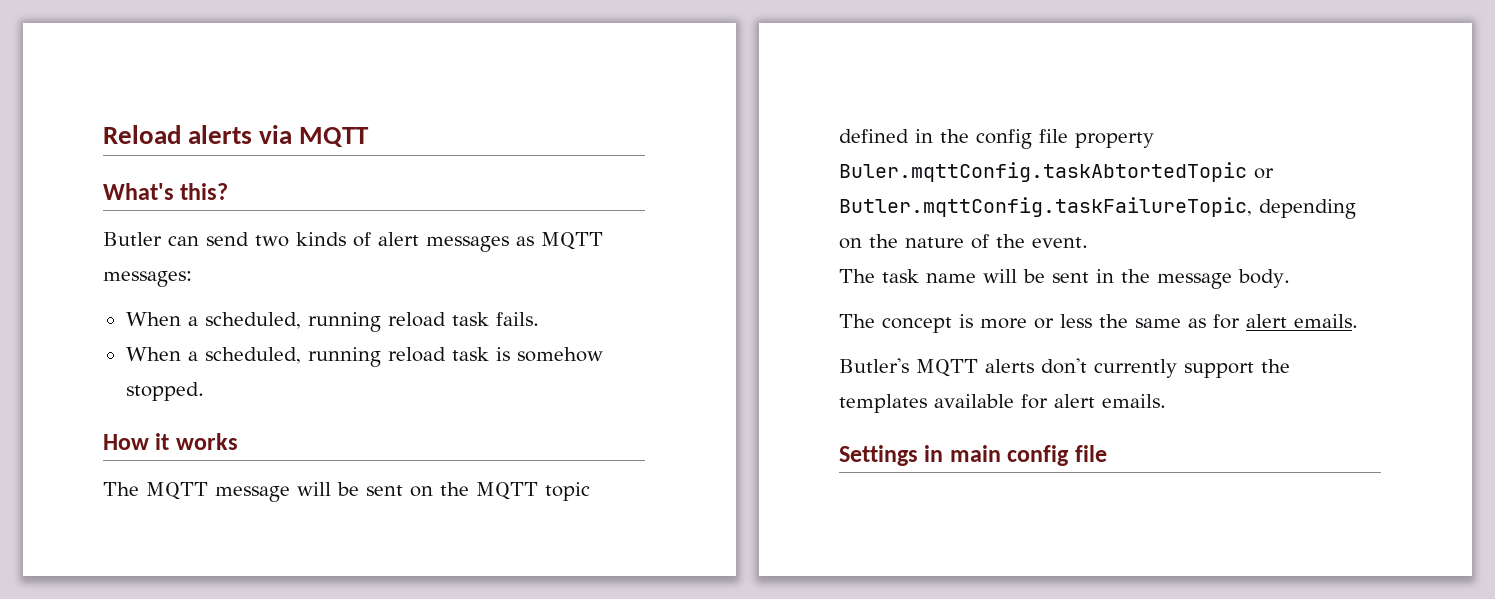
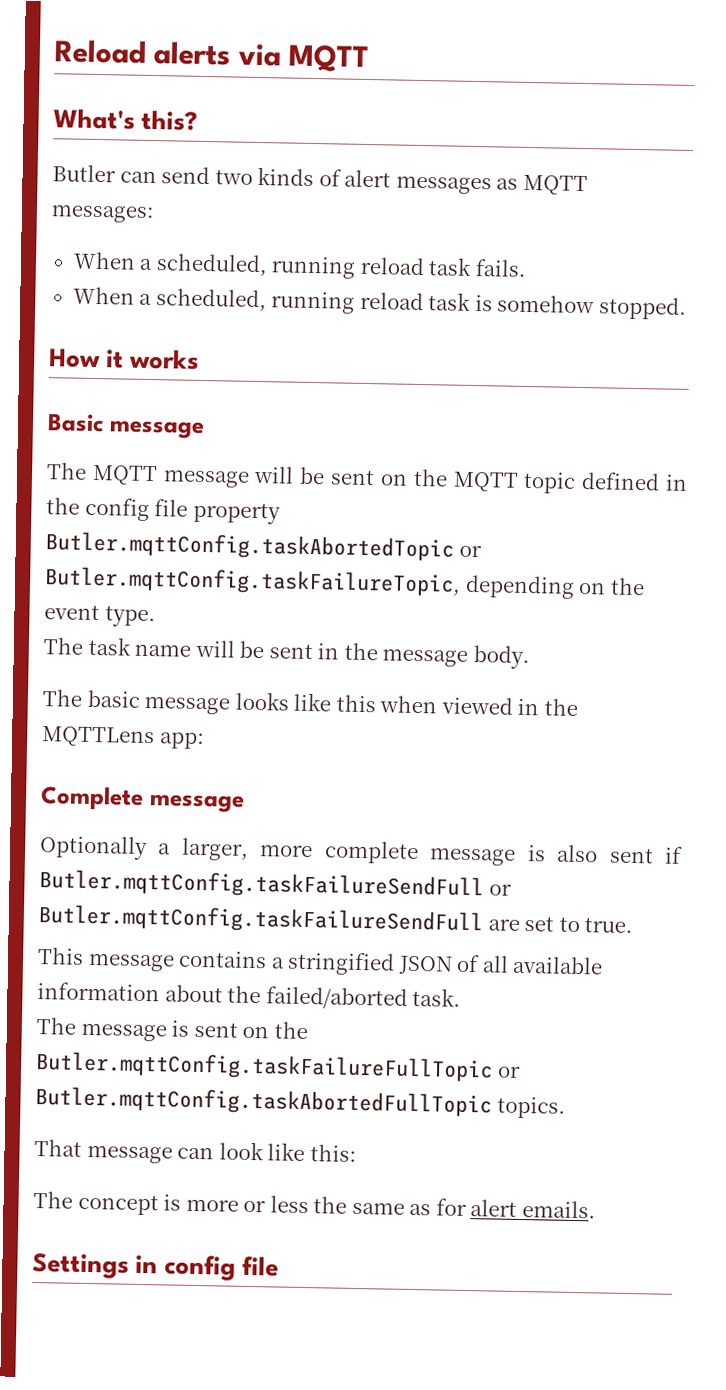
+ Basic message
- The MQTT message will be sent on the MQTT topic defined in the config file property Buler.mqttConfig.taskAbtortedTopic or Butler.mqttConfig.taskFailureTopic, depending on the nature of the event.
+ The MQTT message will be sent on the MQTT topic defined in the config file property Butler.mqttConfig.taskAbortedTopic or Butler.mqttConfig.taskFailureTopic, depending on the event type.
+ The basic message looks like this when viewed in the MQTTLens app:
+ Complete message
+ Optionally a larger, more complete message is also sent if Butler.mqttConfig.taskFailureSendFull or Butler.mqttConfig.taskFailureSendFull are set to true.
+ This message contains a stringified JSON of all available information about the failed/aborted task.
+ The message is sent on the Butler.mqttConfig.taskFailureFullTopic or Butler.mqttConfig.taskAbortedFullTopic topics.
+ That message can look like this:
- Butler's MQTT alerts don't currently support the templates available for alert emails.
- Settings in main config file
+ Settings in config file

